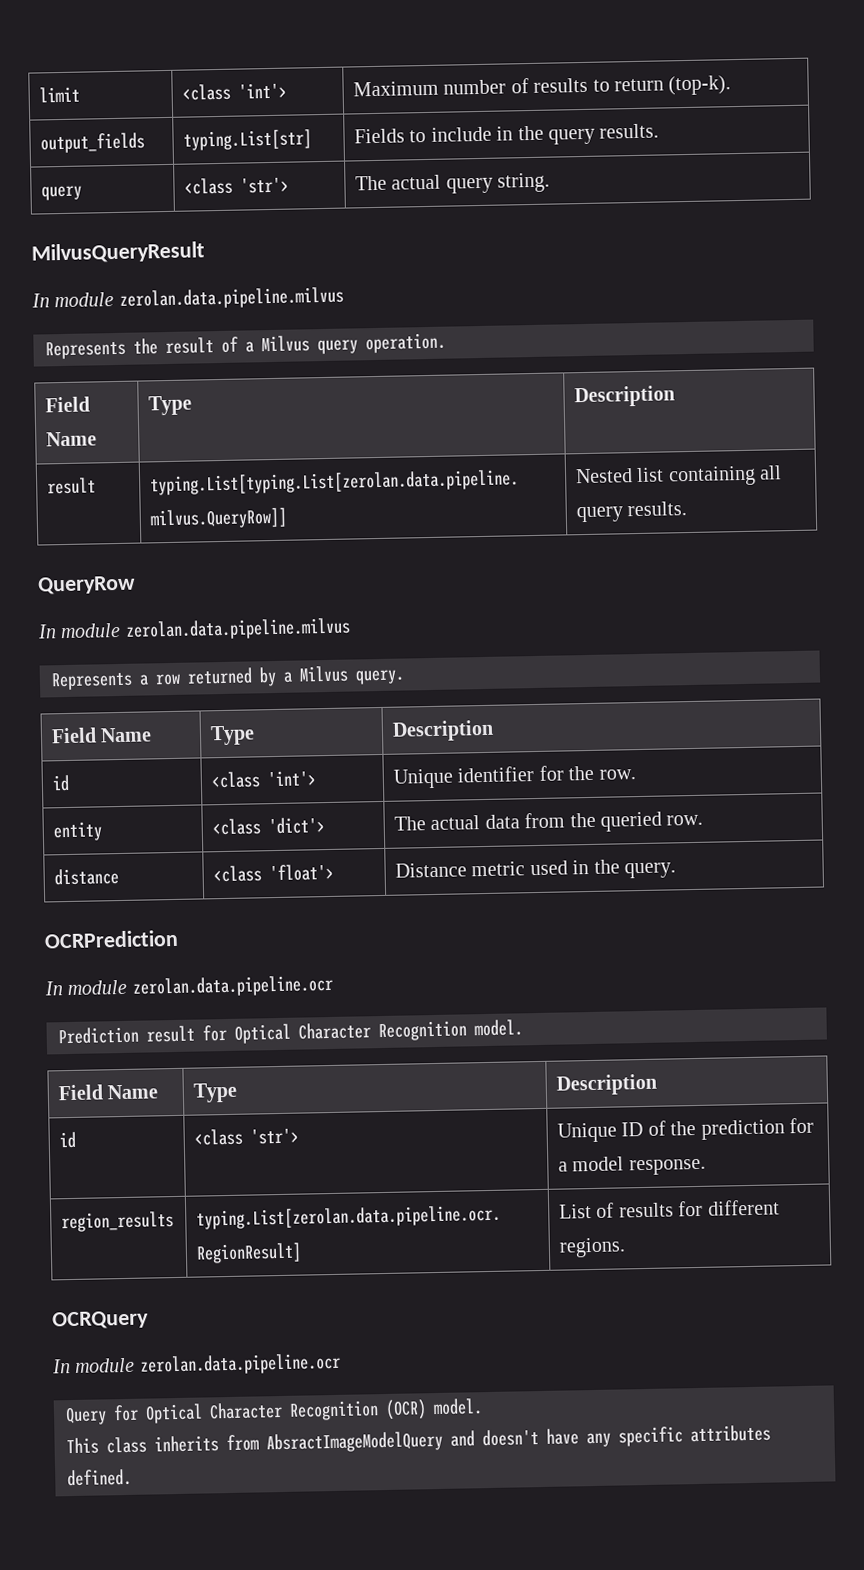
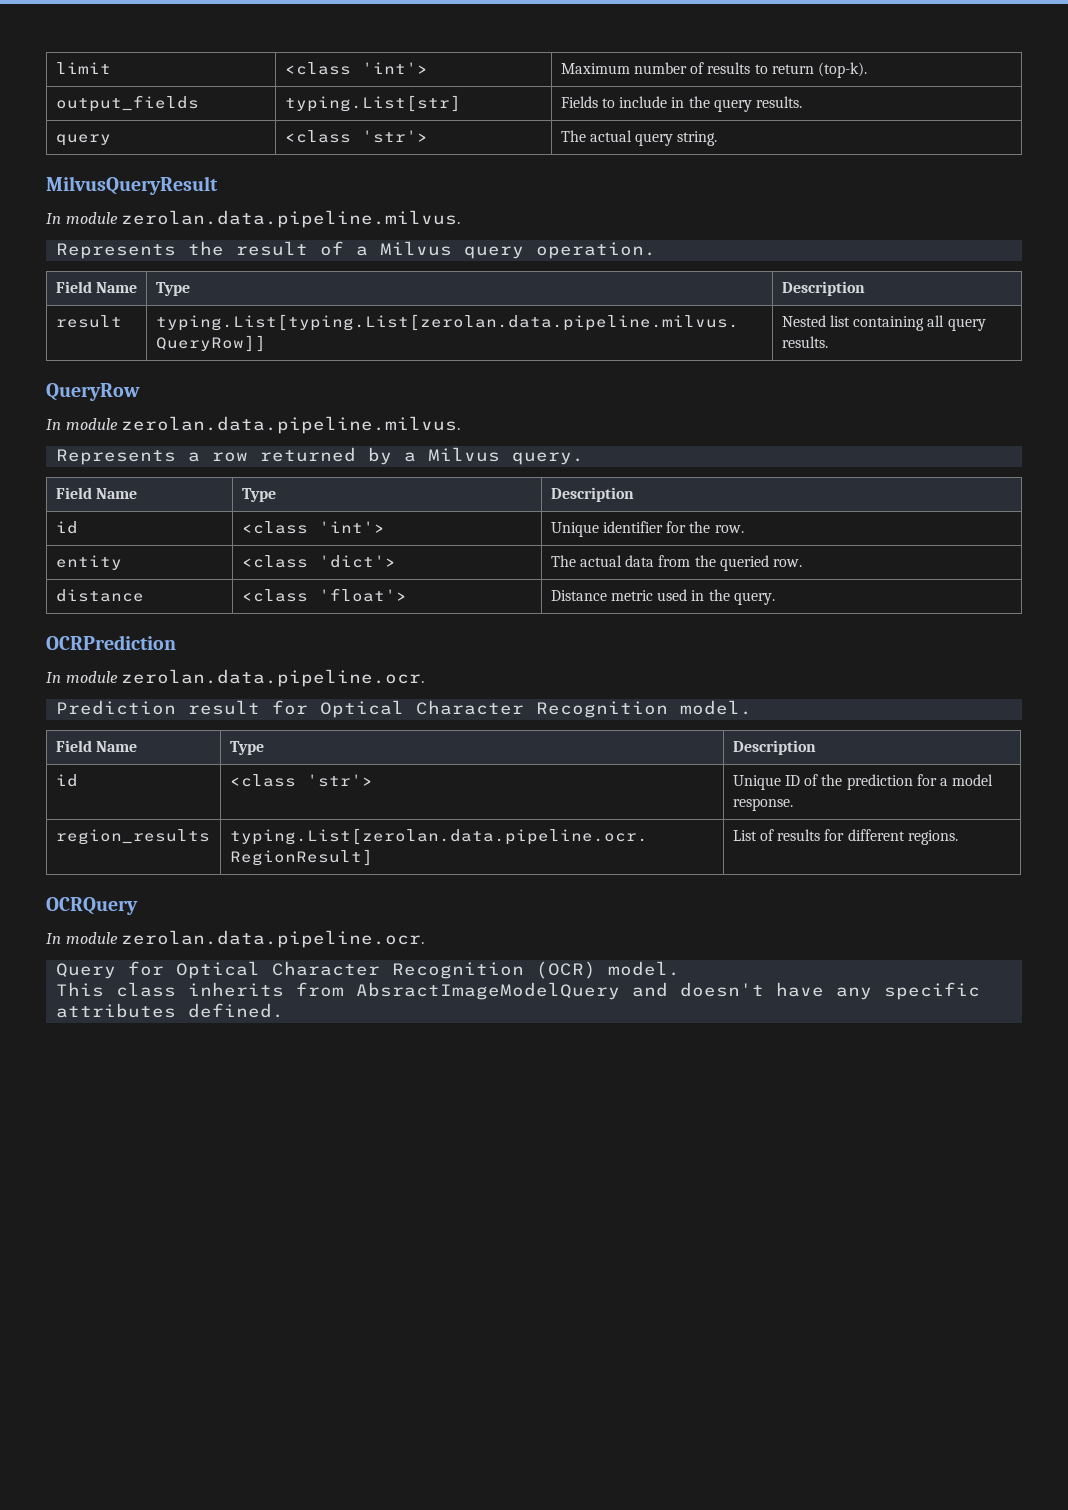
  MilvusQueryResult
- In module zerolan.data.pipeline.milvus
+ In module zerolan.data.pipeline.milvus.
  QueryRow
- In module zerolan.data.pipeline.milvus
+ In module zerolan.data.pipeline.milvus.
  OCRPrediction
- In module zerolan.data.pipeline.ocr
+ In module zerolan.data.pipeline.ocr.
  OCRQuery
- In module zerolan.data.pipeline.ocr
+ In module zerolan.data.pipeline.ocr.

